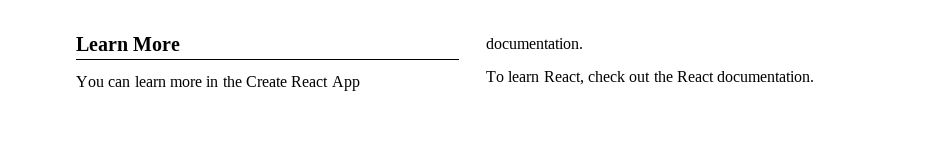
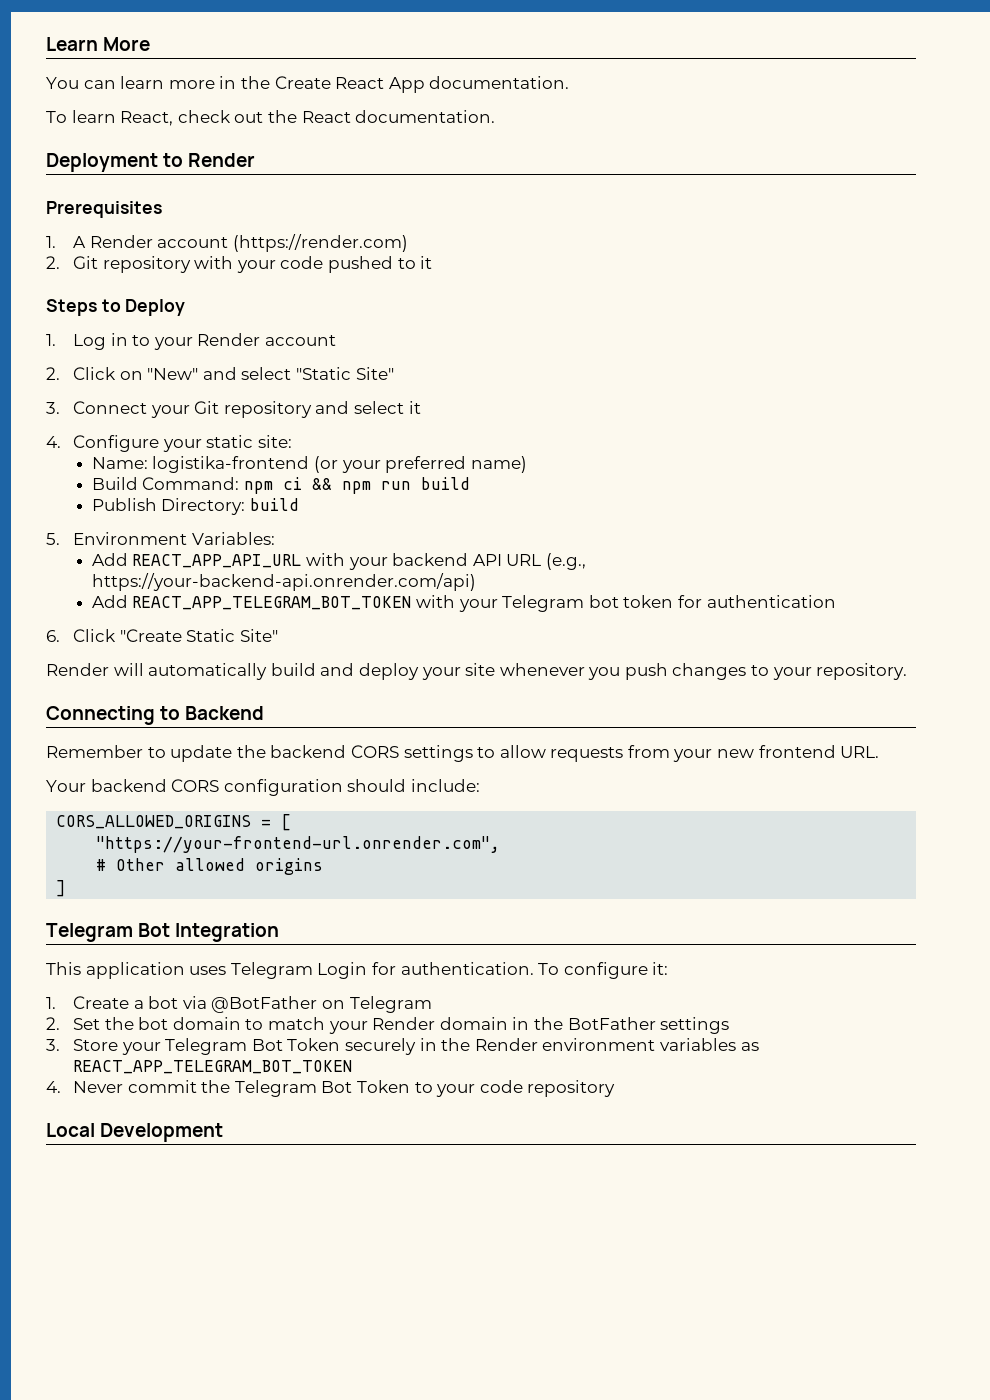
+ Deployment to Render
+ Prerequisites
+ 1. A Render account (https://render.com)
+ 2. Git repository with your code pushed to it
+ Steps to Deploy
+ 1. Log in to your Render account
+ 2. Click on "New" and select "Static Site"
+ 3. Connect your Git repository and select it
+ 4. Configure your static site:
+ Name: logistika-frontend (or your preferred name)
+ Build Command: npm ci && npm run build
+ Publish Directory: build
+ 5. Environment Variables:
+ Add REACT_APP_API_URL with your backend API URL (e.g., https://your-backend-api.onrender.com/api)
+ Add REACT_APP_TELEGRAM_BOT_TOKEN with your Telegram bot token for authentication
+ 6. Click "Create Static Site"
+ Render will automatically build and deploy your site whenever you push changes to your repository.
+ Connecting to Backend
+ Remember to update the backend CORS settings to allow requests from your new frontend URL.
+ Your backend CORS configuration should include:
+ CORS_ALLOWED_ORIGINS = [
+ "https://your-frontend-url.onrender.com",
+ # Other allowed origins
+ ]
+ Telegram Bot Integration
+ This application uses Telegram Login for authentication. To configure it:
+ 1. Create a bot via @BotFather on Telegram
+ 2. Set the bot domain to match your Render domain in the BotFather settings
+ 3. Store your Telegram Bot Token securely in the Render environment variables as REACT_APP_TELEGRAM_BOT_TOKEN
+ 4. Never commit the Telegram Bot Token to your code repository
+ Local Development

